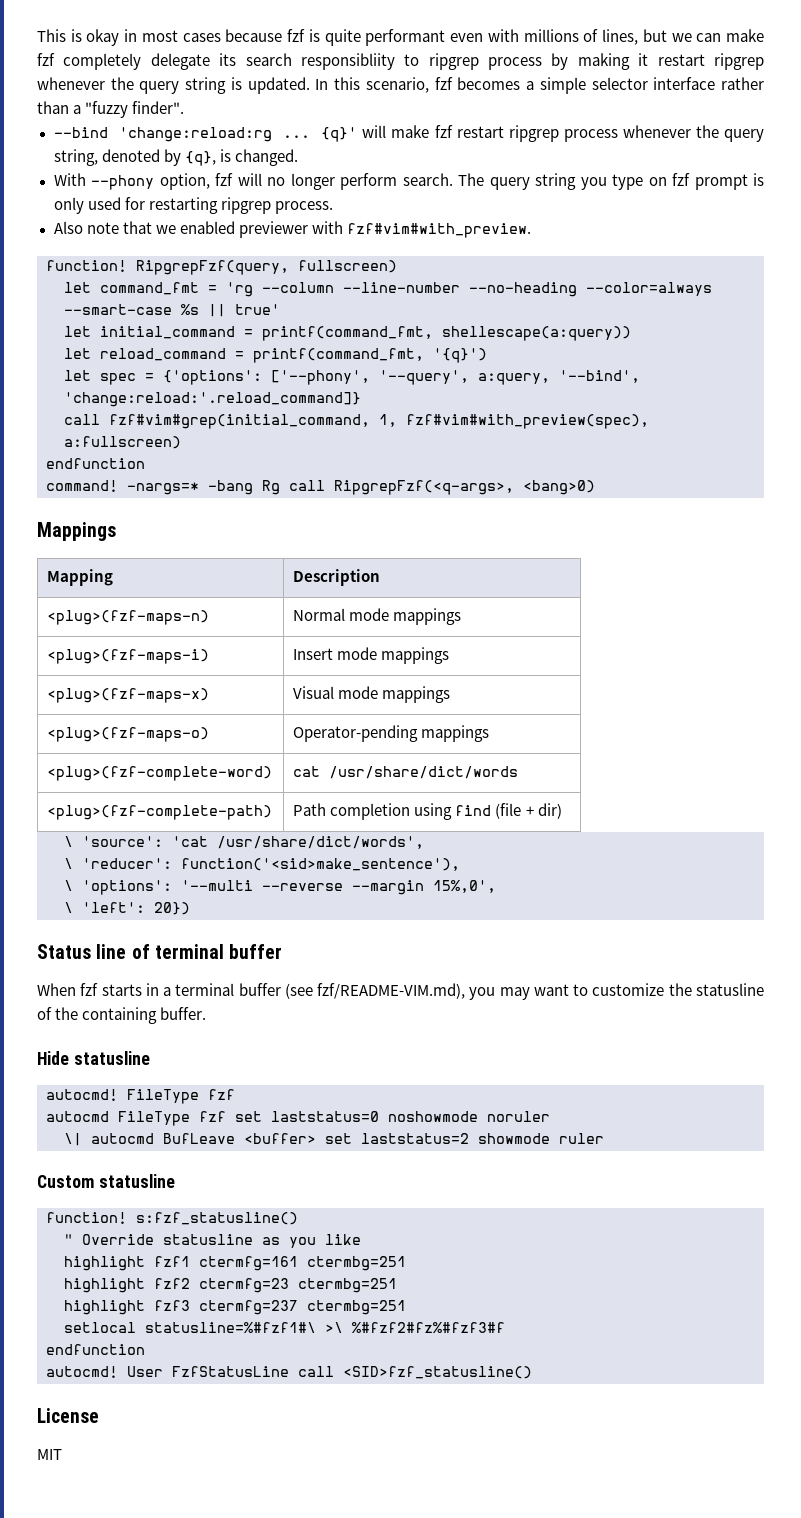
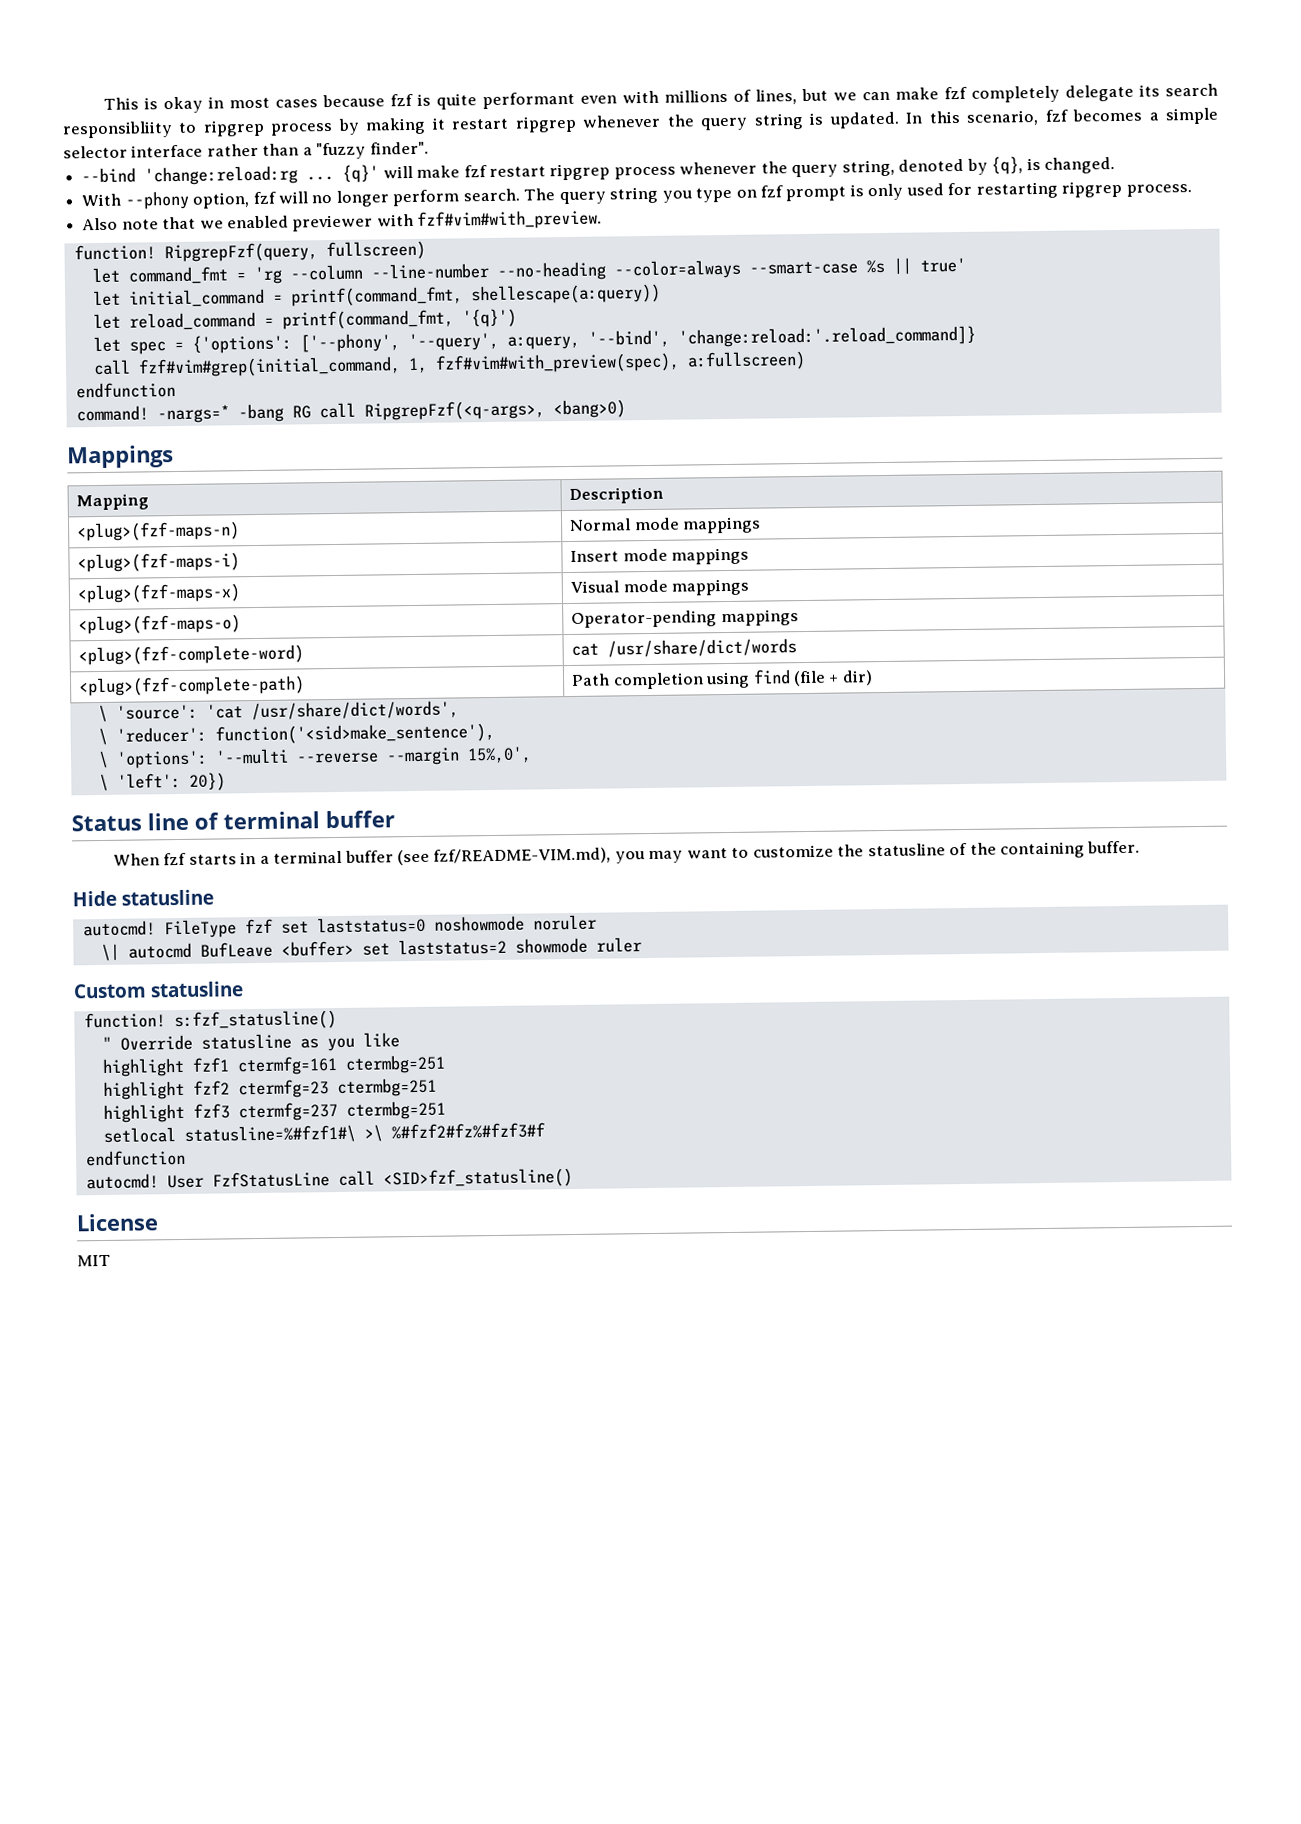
- -nargs=* -bang Rg call RipgrepFzf(<q-args>, <bang>0)
+ -nargs=* -bang RG call RipgrepFzf(<q-args>, <bang>0)
- autocmd! FileType fzf
- autocmd FileType fzf set laststatus=0 noshowmode noruler
+ autocmd! FileType fzf set laststatus=0 noshowmode noruler

